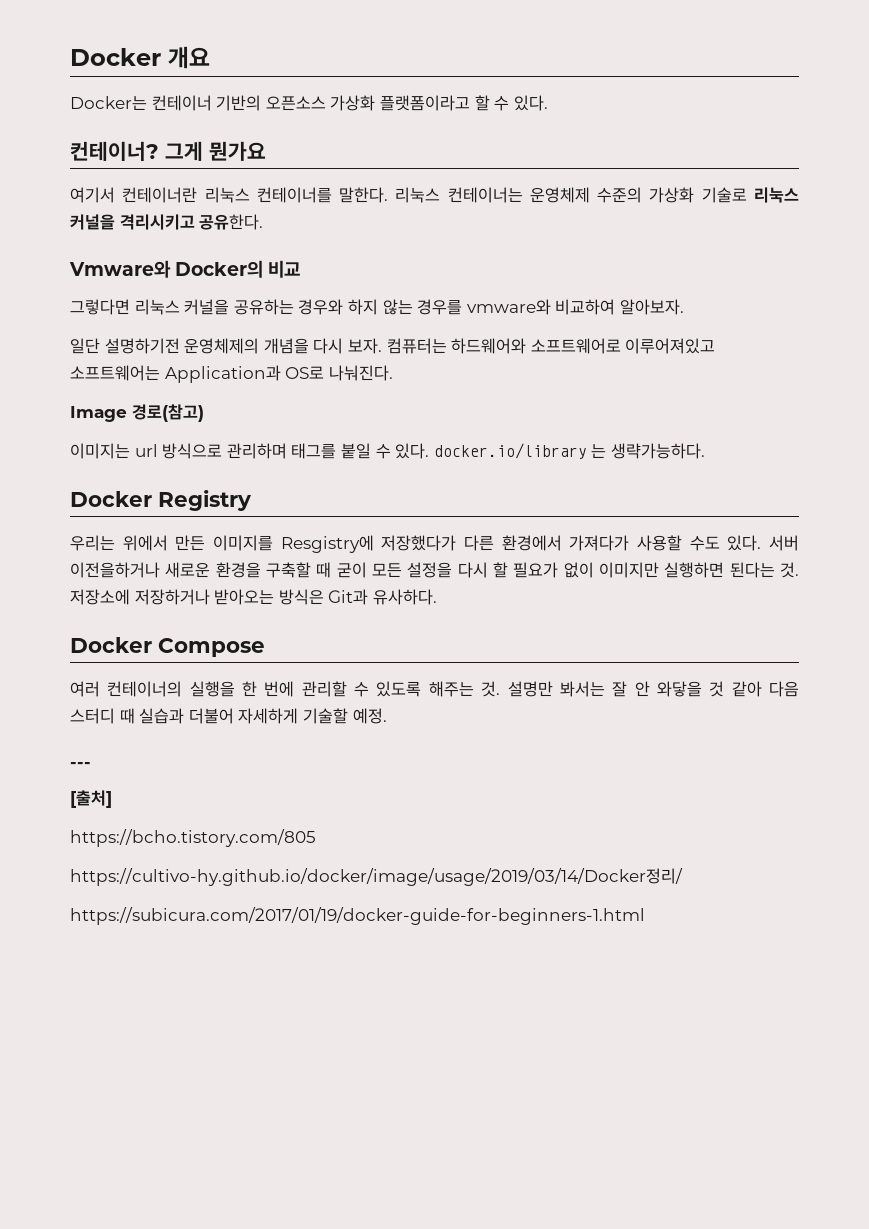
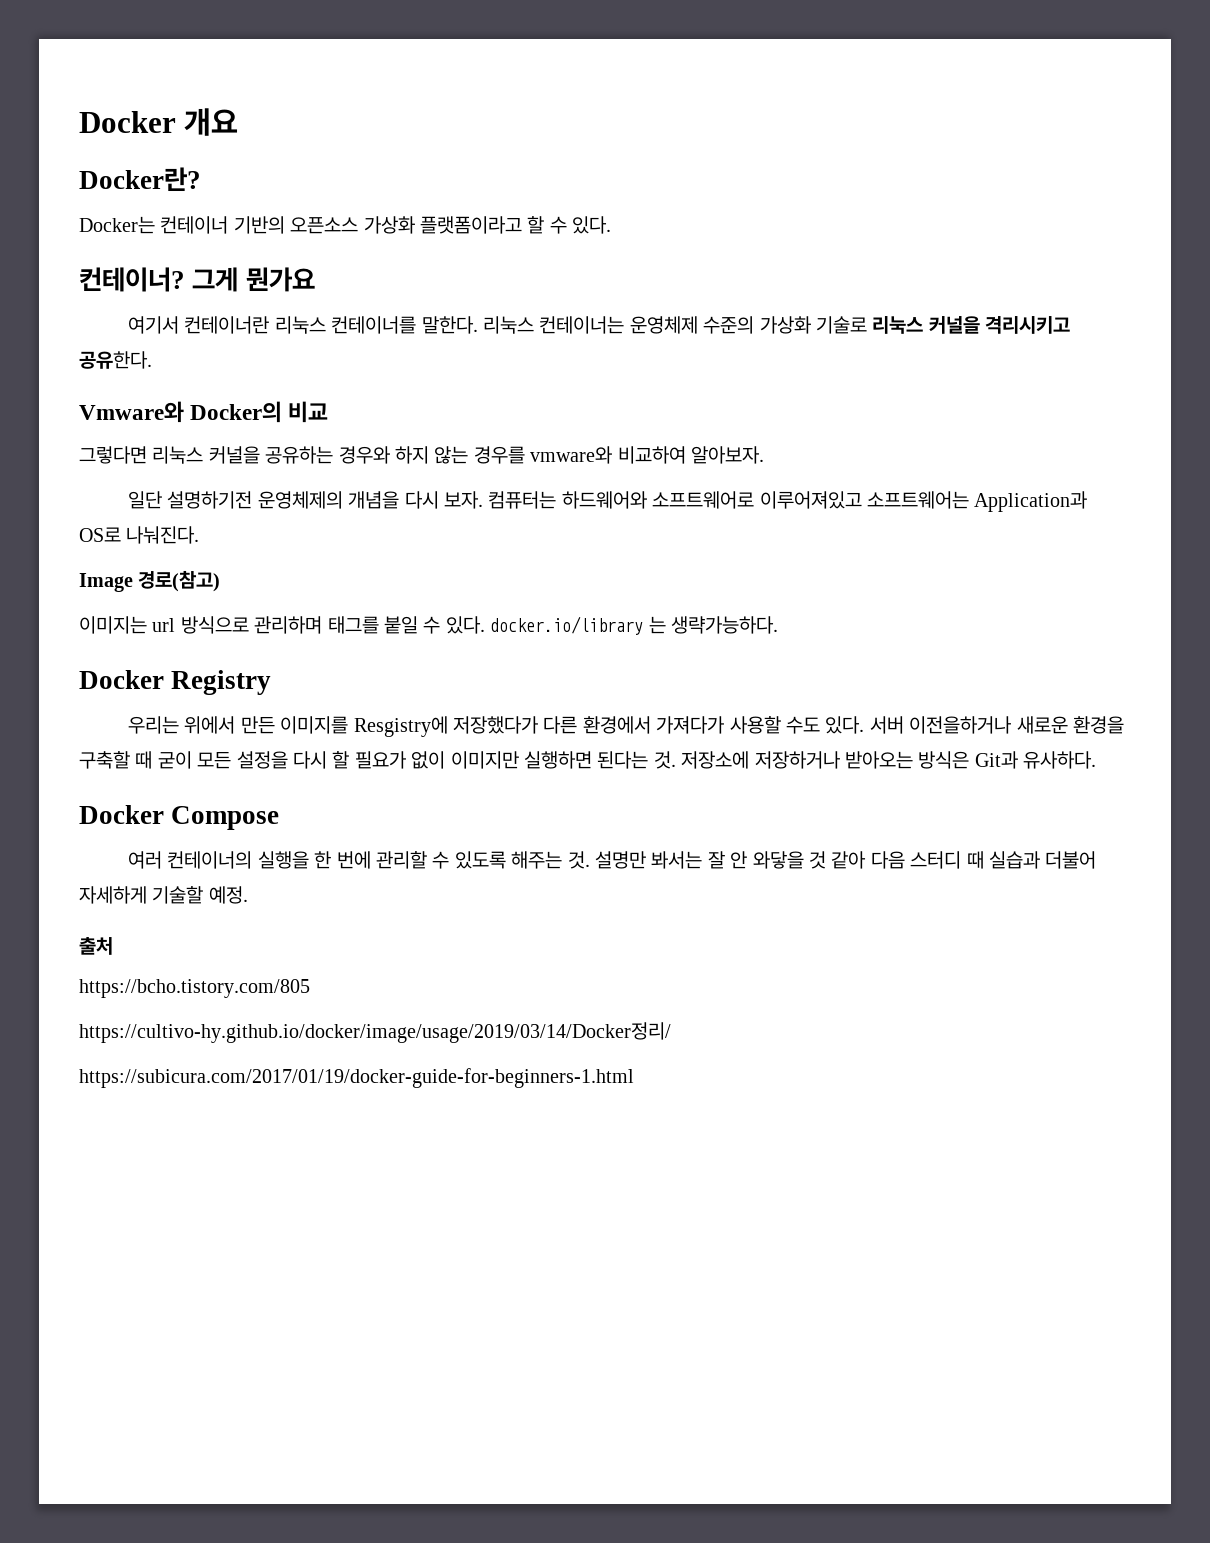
+ Docker란?
- ---
- [출처]
+ 출처

